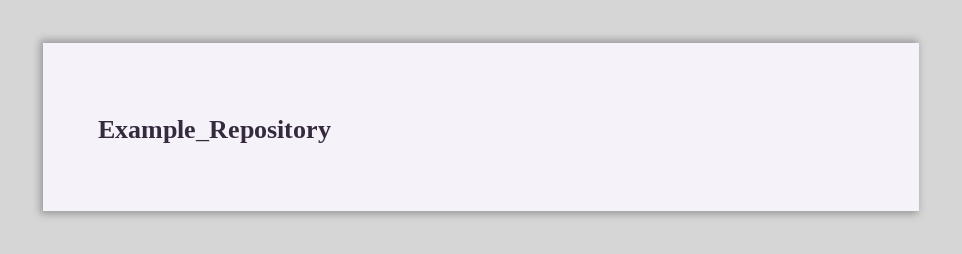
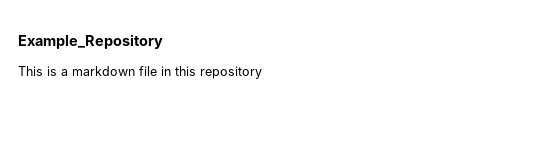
+ This is a markdown file in this repository

